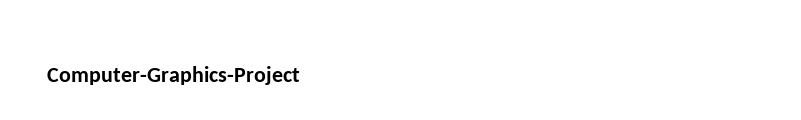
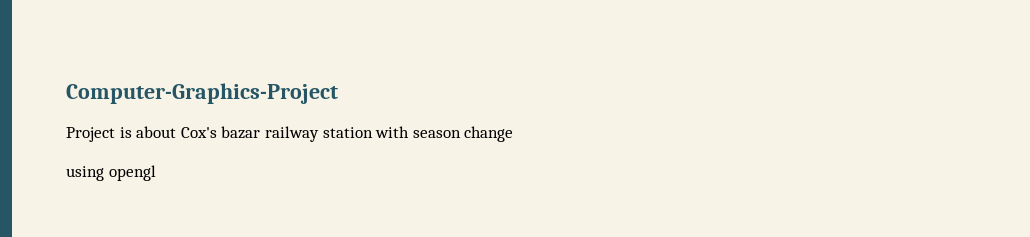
+ Project is about Cox's bazar railway station with season change
+ using opengl

